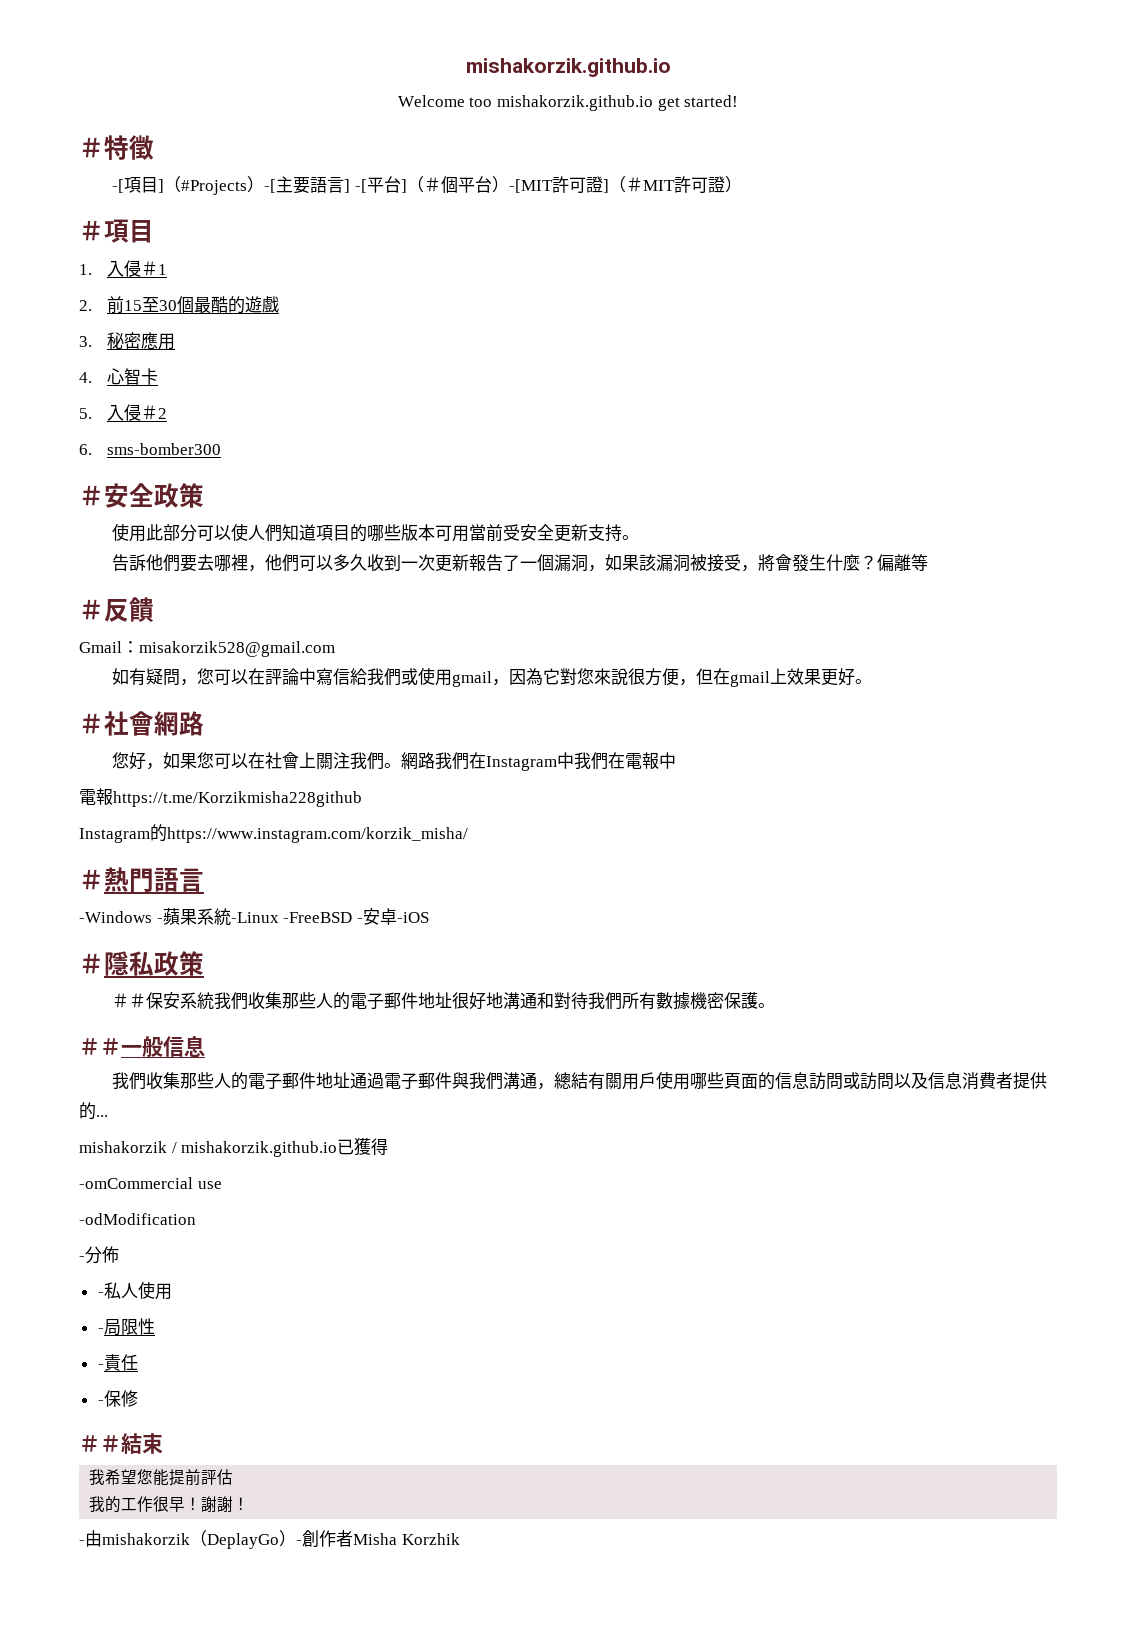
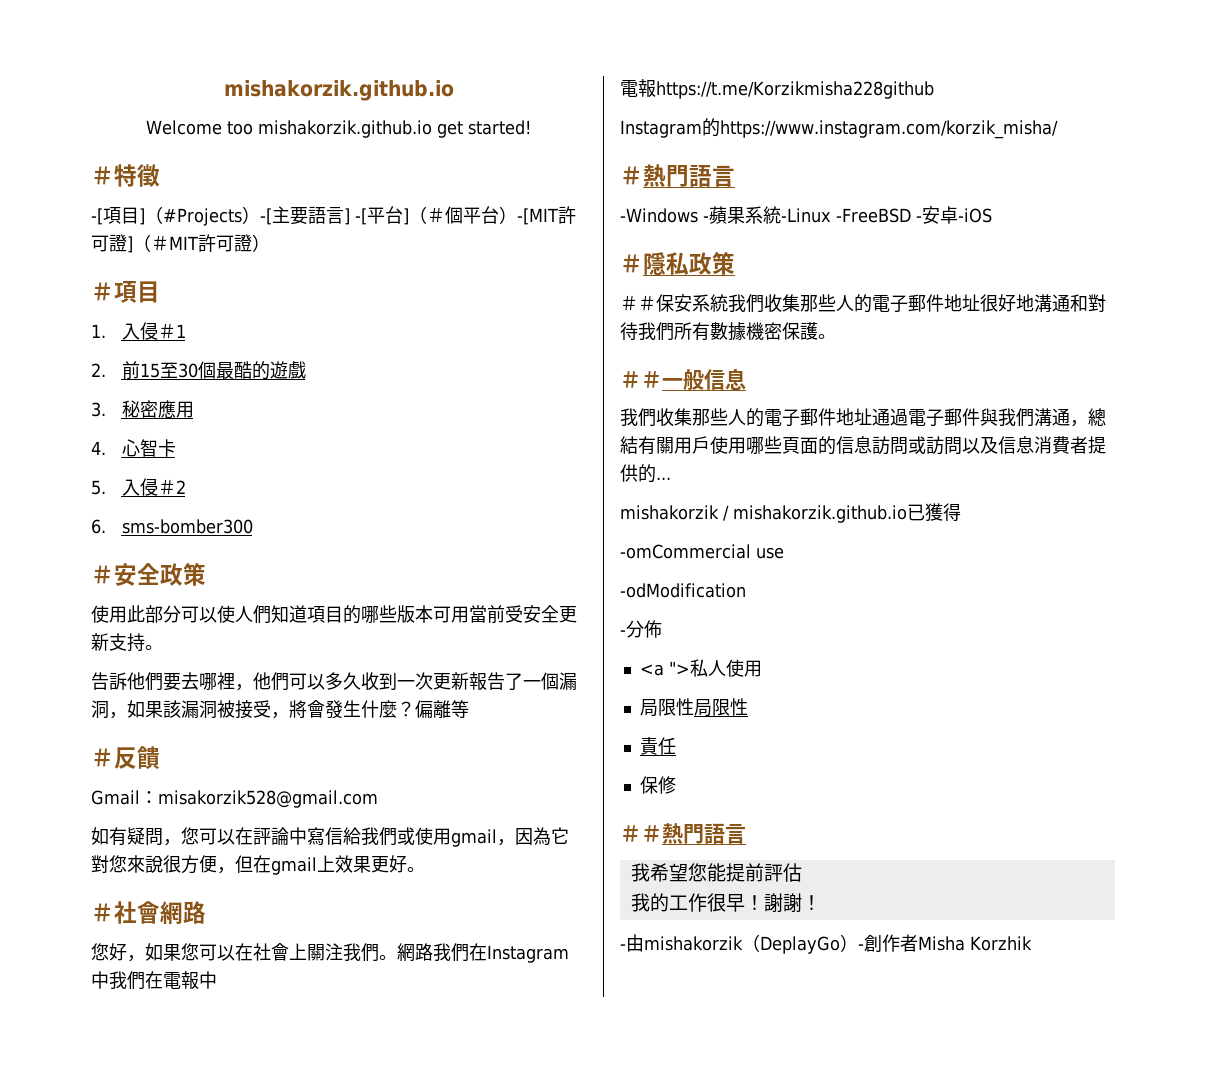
- -私人使用
+ <a ">私人使用
- -局限性
+ 局限性局限性
- -責任
+ 責任
- -保修
+ 保修
- ＃＃結束
+ ＃＃熱門語言

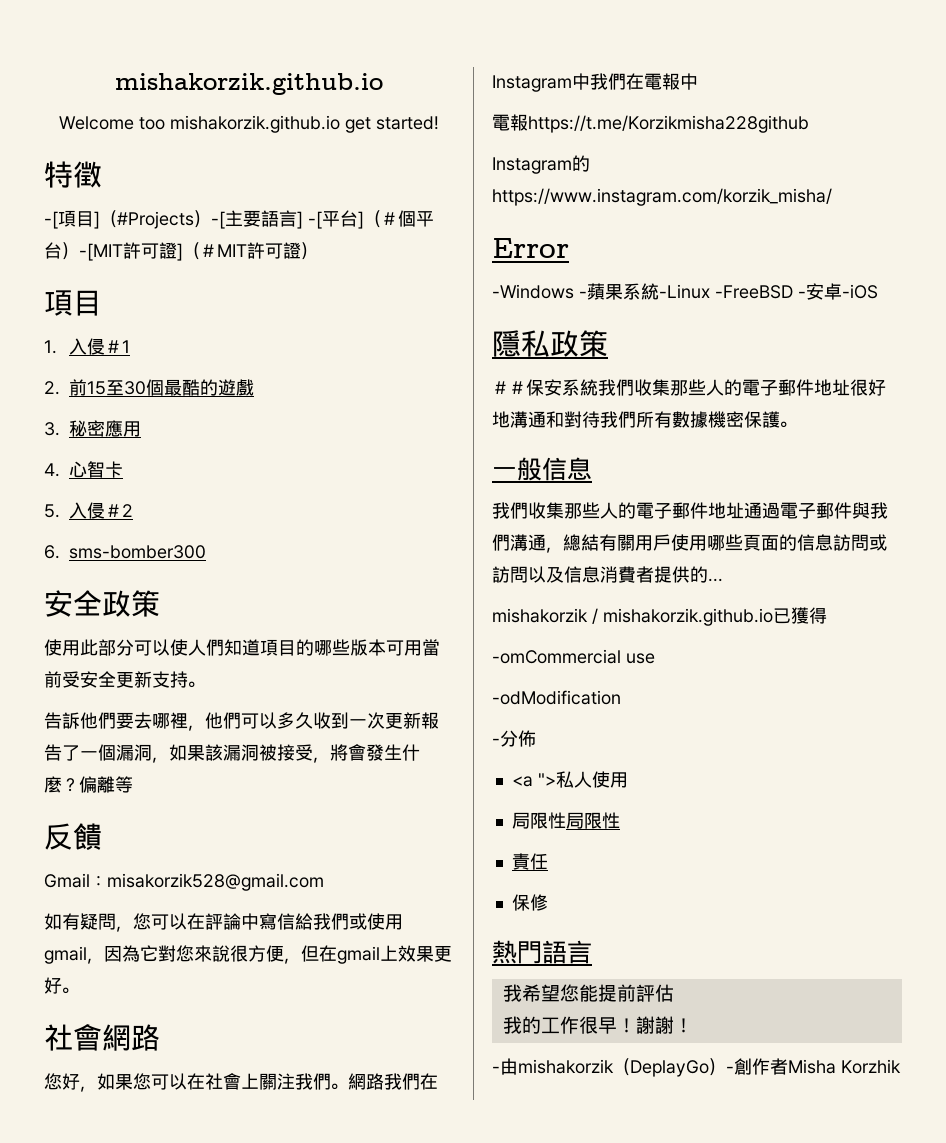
- ＃特徵
+ 特徵
  -[項目]（#Projects）-[主要語言] -[平台]（＃個平台）-[MIT許可證]（＃MIT許可證）
- ＃項目
+ 項目
- ＃安全政策
+ 安全政策
- ＃反饋
+ 反饋
- ＃社會網路
+ 社會網路
  Instagram的https://www.instagram.com/korzik_misha/
- ＃熱門語言
+ Error
- ＃隱私政策
+ 隱私政策
- ＃＃一般信息
+ 一般信息
- ＃＃熱門語言
+ 熱門語言

